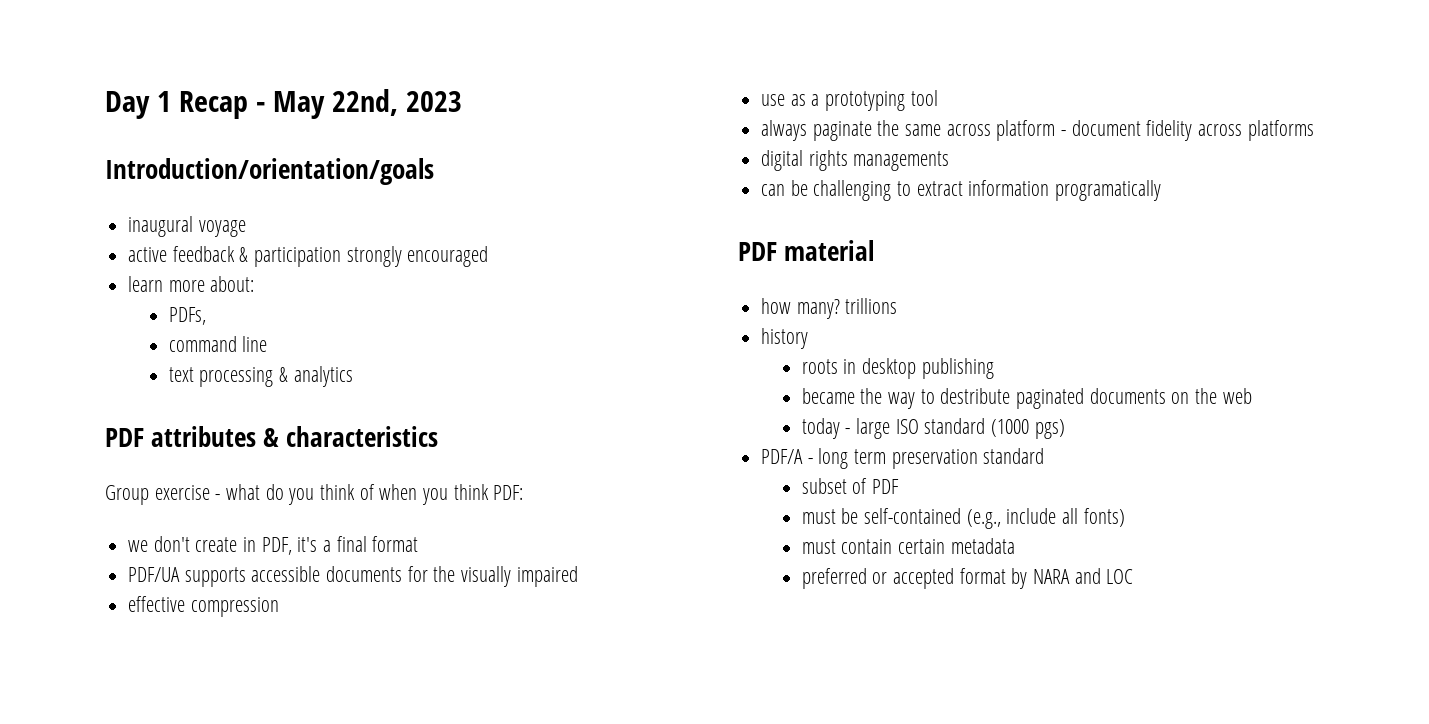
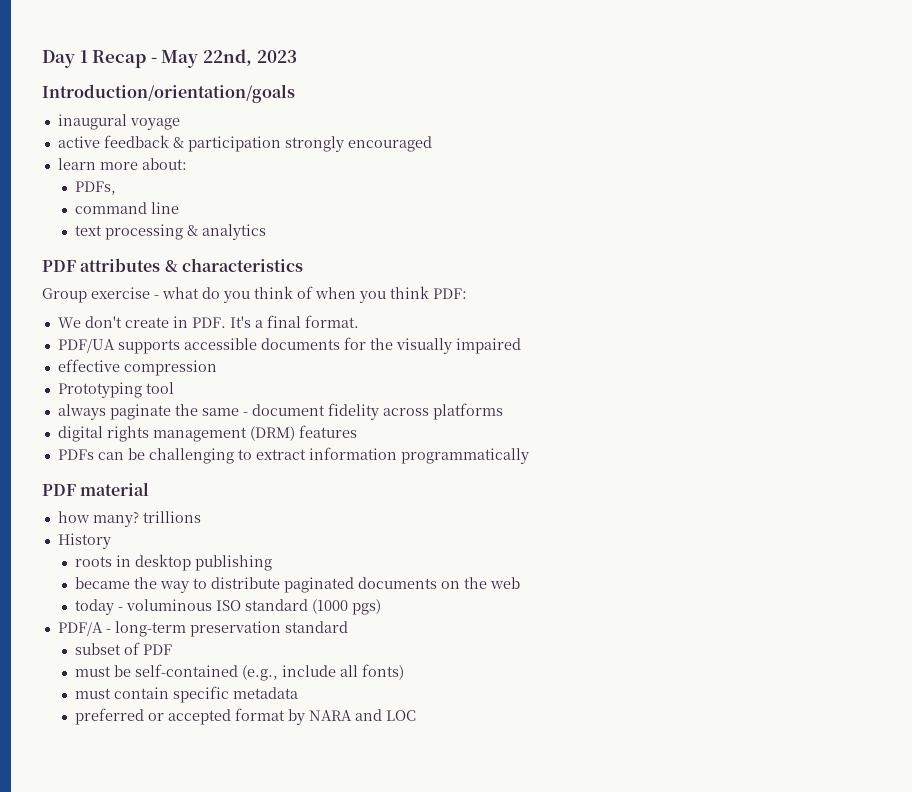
- we don't create in PDF, it's a final format
+ We don't create in PDF. It's a final format.
- use as a prototyping tool
+ Prototyping tool
- always paginate the same across platform - document fidelity across platforms
+ always paginate the same - document fidelity across platforms
- digital rights managements
- can be challenging to extract information programatically
+ digital rights management (DRM) features
+ PDFs can be challenging to extract information programmatically
- history
+ History
- became the way to destribute paginated documents on the web
+ became the way to distribute paginated documents on the web
- today - large ISO standard (1000 pgs)
+ today - voluminous ISO standard (1000 pgs)
- PDF/A - long term preservation standard
+ PDF/A - long-term preservation standard
- must contain certain metadata
+ must contain specific metadata

